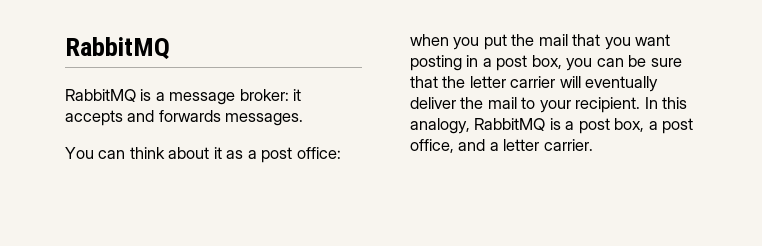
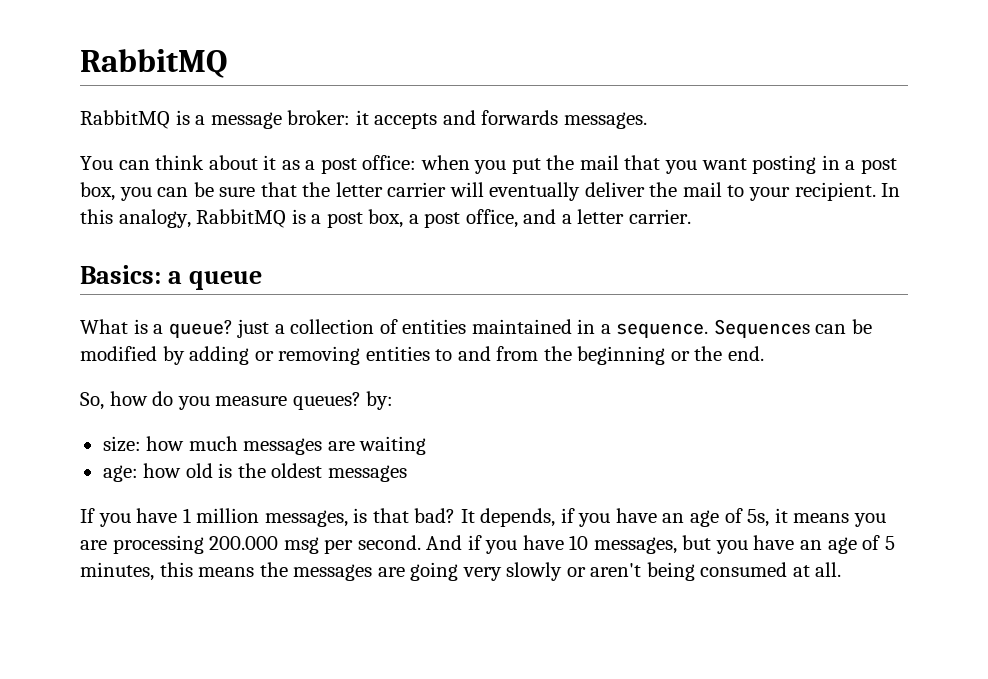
+ Basics: a queue
+ What is a queue? just a collection of entities maintained in a sequence. Sequences can be modified by adding or removing entities to and from the beginning or the end.
+ So, how do you measure queues? by:
+ size: how much messages are waiting
+ age: how old is the oldest messages
+ If you have 1 million messages, is that bad? It depends, if you have an age of 5s, it means you are processing 200.000 msg per second. And if you have 10 messages, but you have an age of 5 minutes, this means the messages are going very slowly or aren't being consumed at all.

